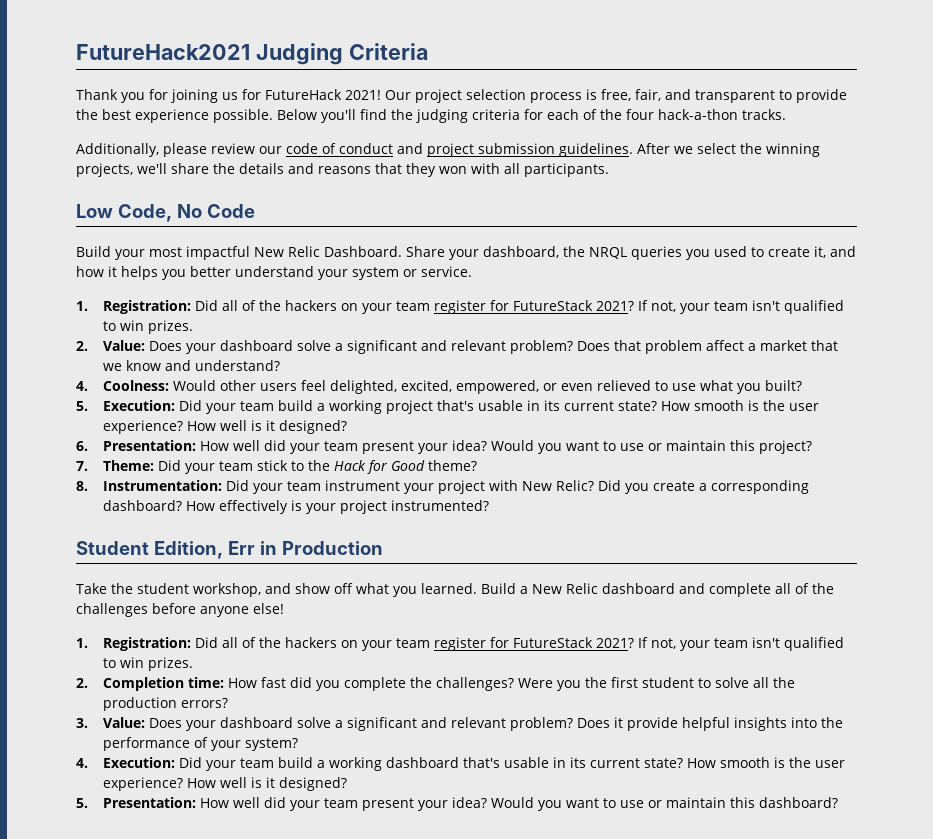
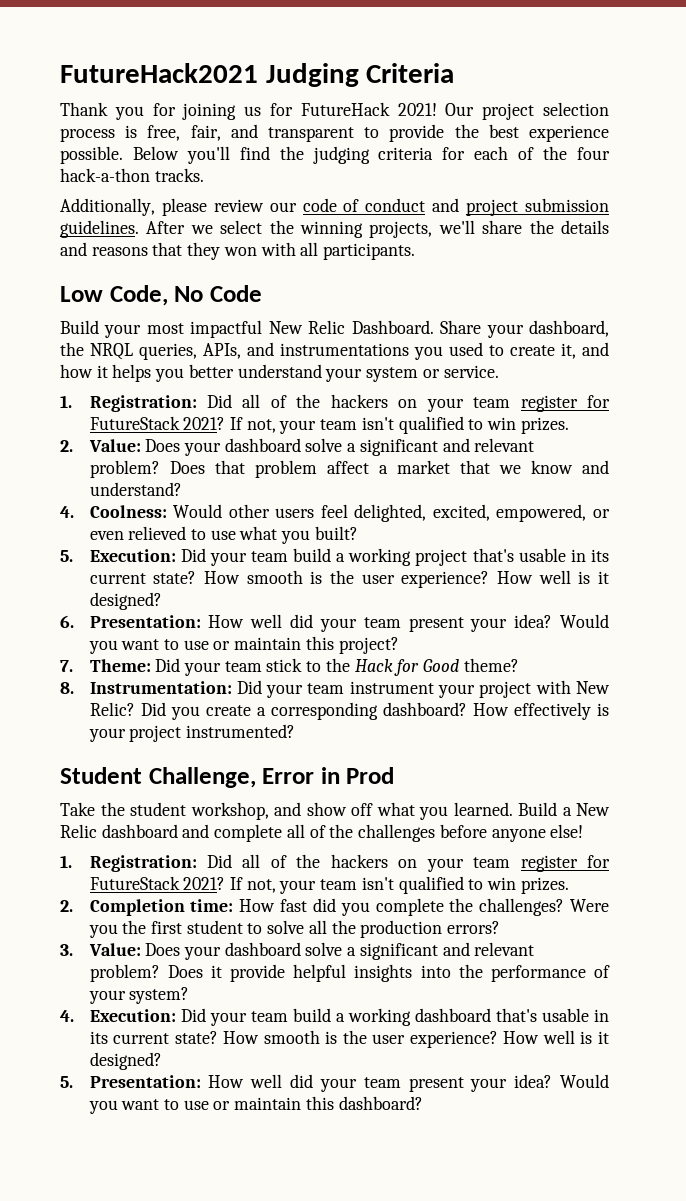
- Share your dashboard, the NRQL queries you used to create it, and how it helps you better understand your system or service.
+ Share your dashboard, the NRQL queries, APIs, and instrumentations you used to create it, and how it helps you better understand your system or service.
- Student Edition, Err in Production
+ Student Challenge, Error in Prod

